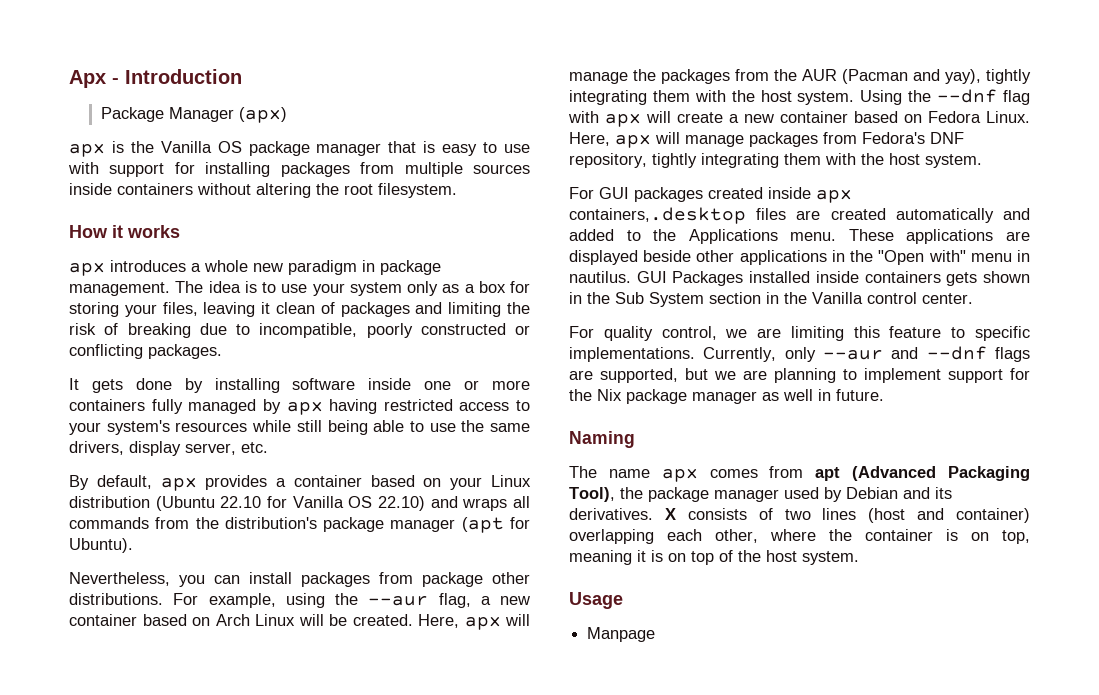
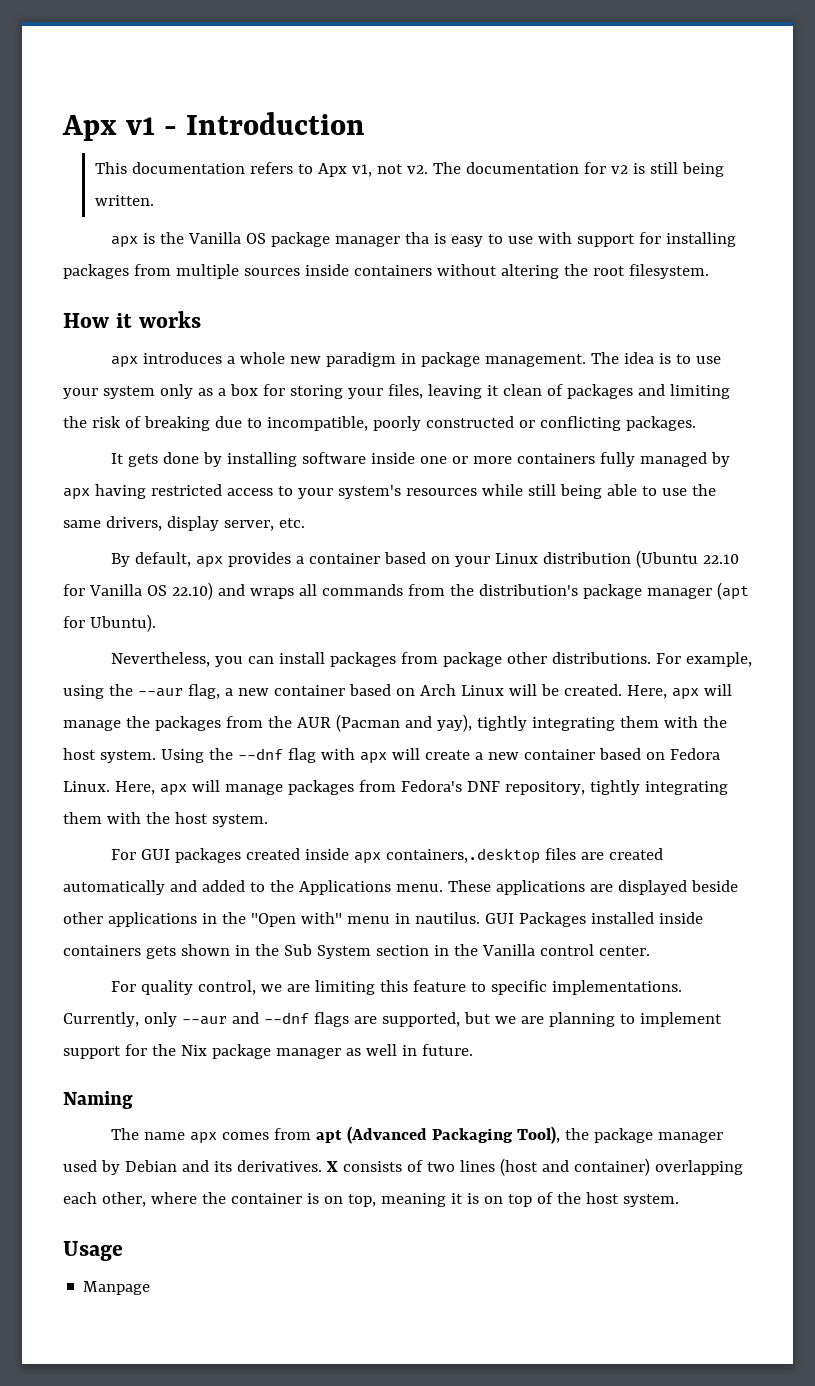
- Apx - Introduction
+ Apx v1 - Introduction
- Package Manager (apx)
+ This documentation refers to Apx v1, not v2. The documentation for v2 is still being written.
- apx is the Vanilla OS package manager that is easy to use with support for installing packages from multiple sources inside containers without altering the root filesystem.
+ apx is the Vanilla OS package manager tha is easy to use with support for installing packages from multiple sources inside containers without altering the root filesystem.

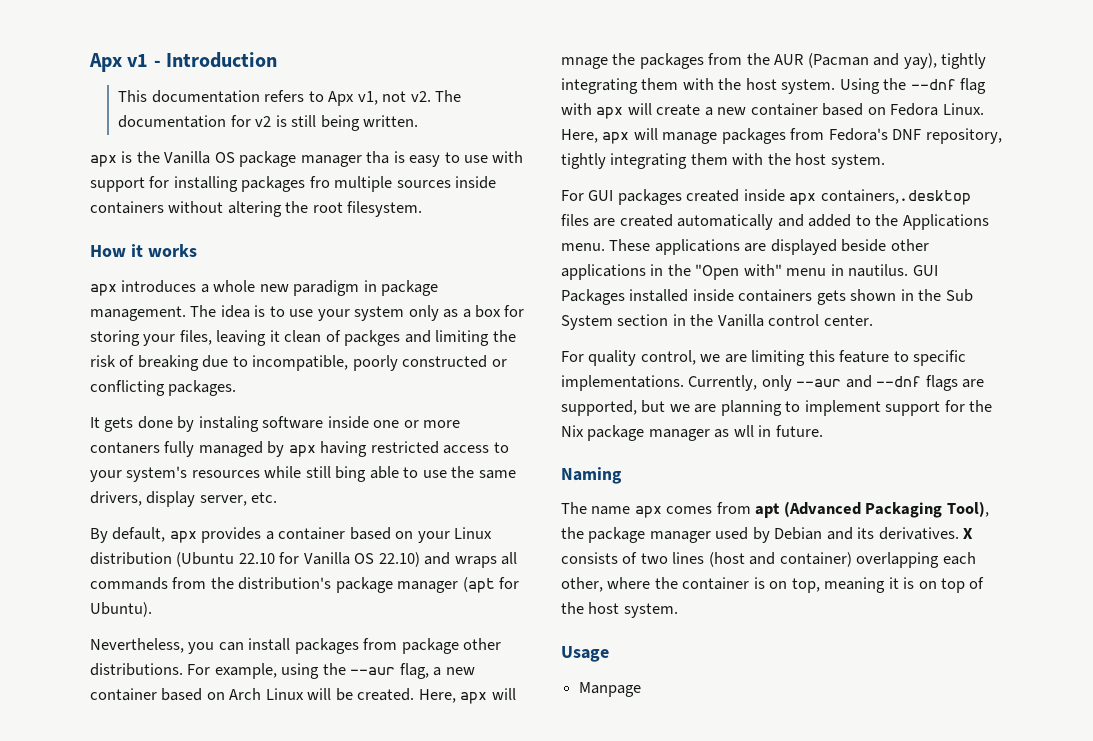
- apx is the Vanilla OS package manager tha is easy to use with support for installing packages from multiple sources inside containers without altering the root filesystem.
+ apx is the Vanilla OS package manager tha is easy to use with support for installing packages fro multiple sources inside containers without altering the root filesystem.
- The idea is to use your system only as a box for storing your files, leaving it clean of packages and limiting the risk of breaking due to incompatible, poorly constructed or conflicting packages.
+ The idea is to use your system only as a box for storing your files, leaving it clean of packges and limiting the risk of breaking due to incompatible, poorly constructed or conflicting packages.
- It gets done by installing software inside one or more containers fully managed by apx having restricted access to your system's resources while still being able to use the same drivers, display server, etc.
+ It gets done by instaling software inside one or more contaners fully managed by apx having restricted access to your system's resources while still bing able to use the same drivers, display server, etc.
- Here, apx will manage the packages from the AUR (Pacman and yay), tightly integrating them with the host system.
+ Here, apx will mnage the packages from the AUR (Pacman and yay), tightly integrating them with the host system.
- Currently, only --aur and --dnf flags are supported, but we are planning to implement support for the Nix package manager as well in future.
+ Currently, only --aur and --dnf flags are supported, but we are planning to implement support for the Nix package manager as wll in future.

